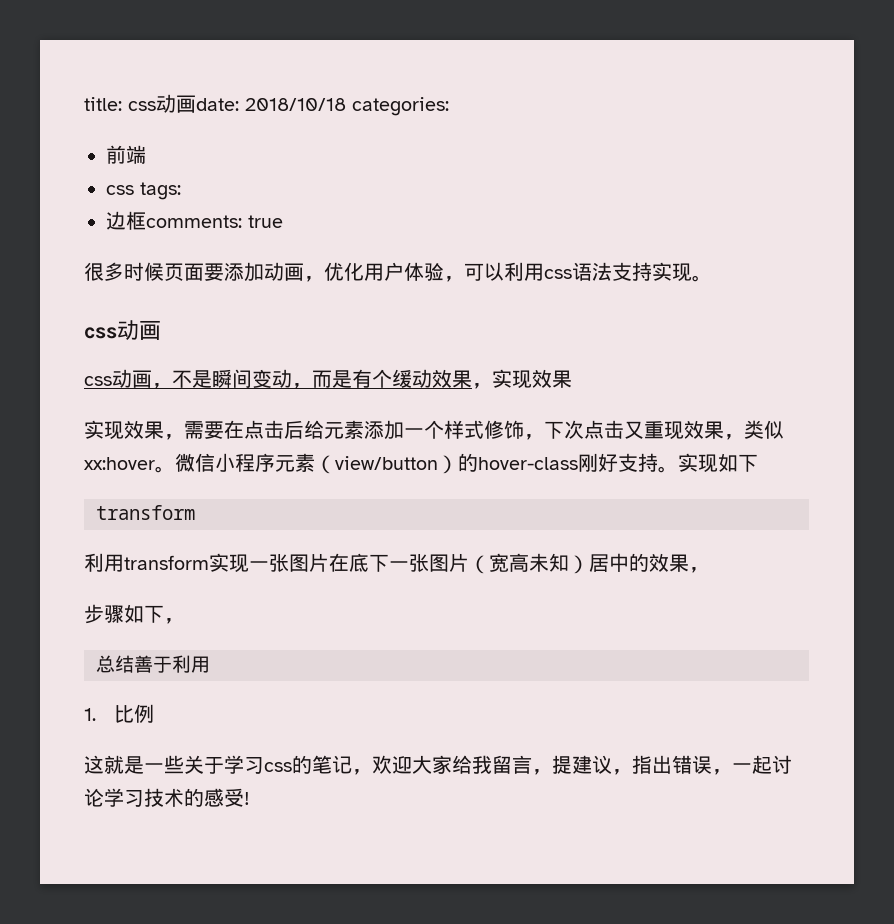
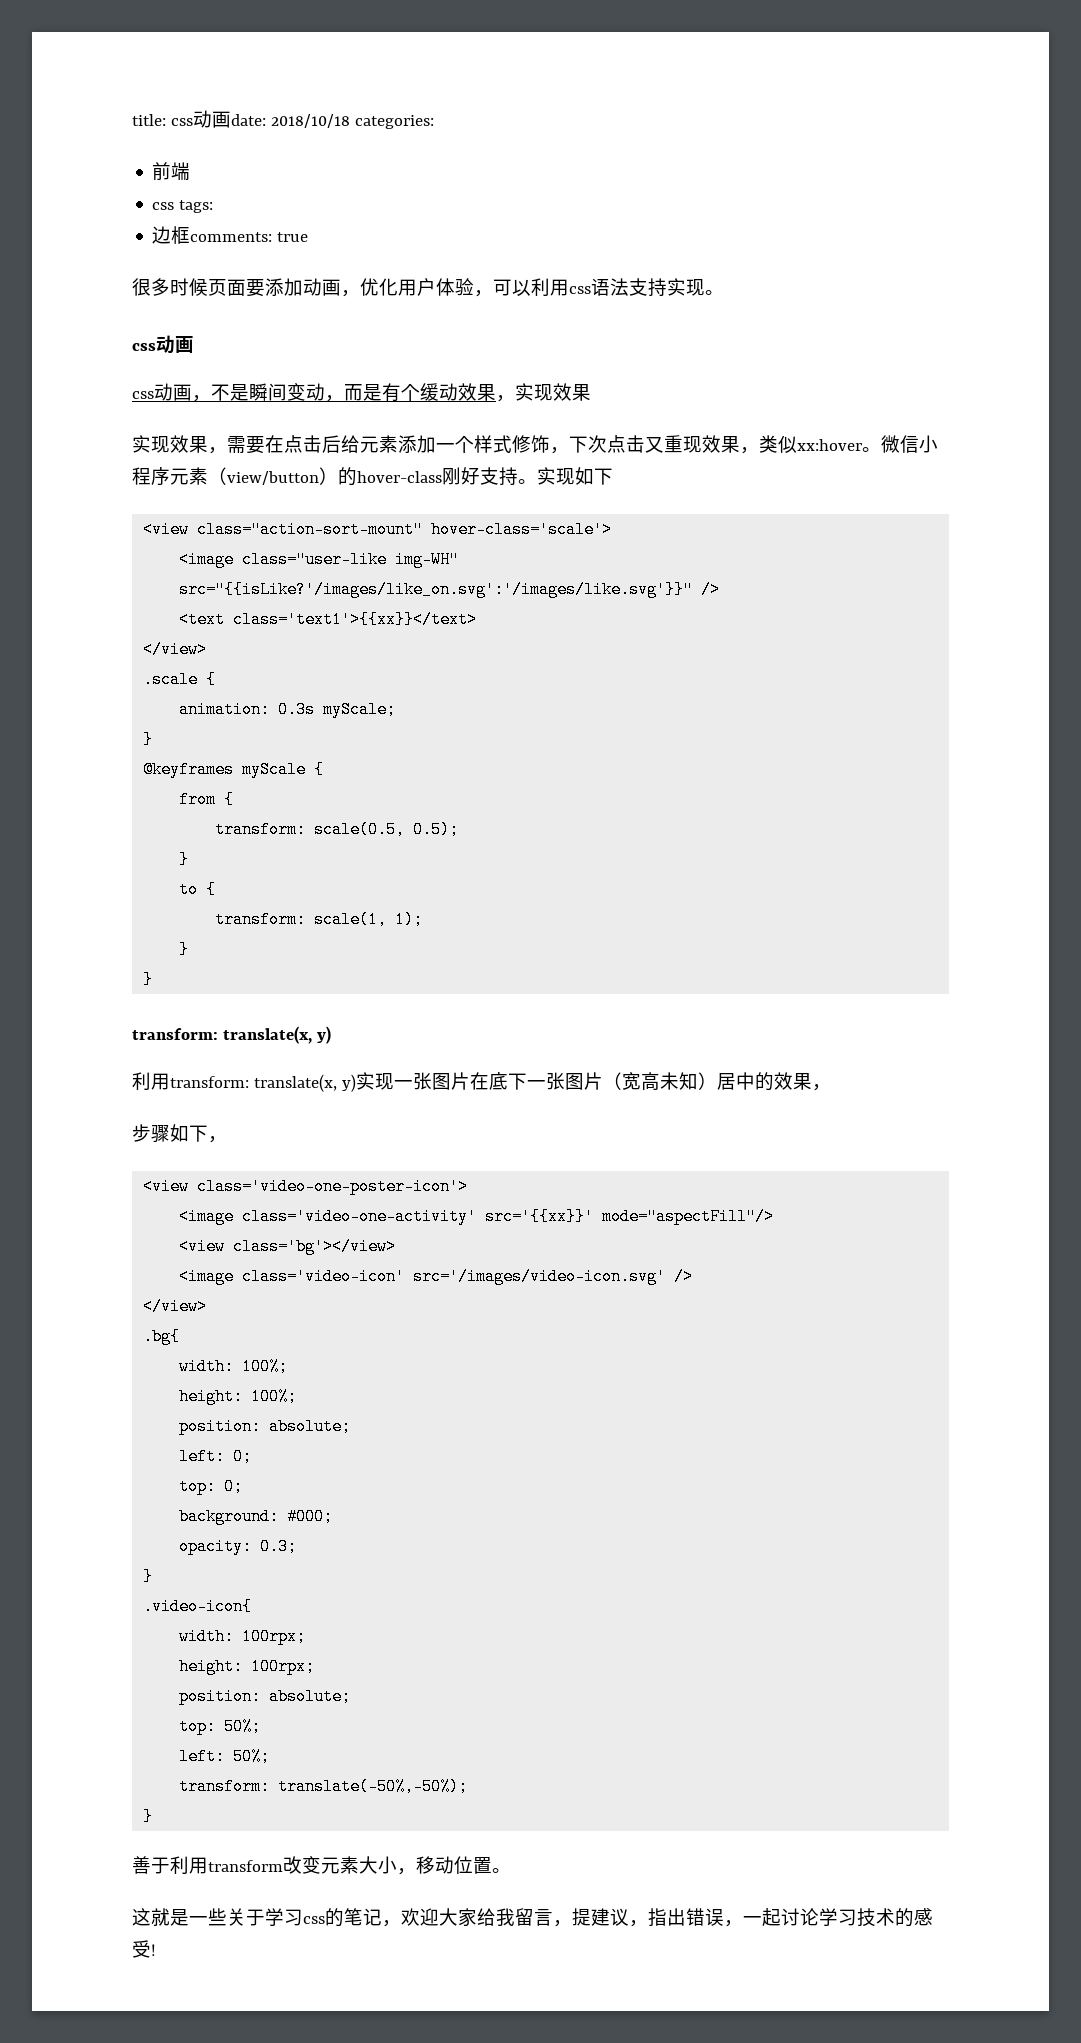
  实现如下
- transform
- 利用transform实现一张图片在底下一张图片（宽高未知）居中的效果，
+ <view class="action-sort-mount" hover-class='scale'>
+ <image class="user-like img-WH" src="{{isLike?'/images/like_on.svg':'/images/like.svg'}}" />
+ <text class='text1'>{{xx}}</text>
+ </view>
+ .scale {
+ animation: 0.3s myScale;
+ }
+ @keyframes myScale {
+ from {
+ transform: scale(0.5, 0.5);
+ }
+ to {
+ transform: scale(1, 1);
+ }
+ }
+ transform: translate(x, y)
+ 利用transform: translate(x, y)实现一张图片在底下一张图片（宽高未知）居中的效果，
- 总结善于利用
- 1.比例
+ <view class='video-one-poster-icon'>
+ <image class='video-one-activity' src='{{xx}}' mode="aspectFill"/>
+ <view class='bg'></view>
+ <image class='video-icon' src='/images/video-icon.svg' />
+ </view>
+ .bg{
+ width: 100%;
+ height: 100%;
+ position: absolute;
+ left: 0;
+ top: 0;
+ background: #000;
+ opacity: 0.3;
+ }
+ .video-icon{
+ width: 100rpx;
+ height: 100rpx;
+ position: absolute;
+ top: 50%;
+ left: 50%;
+ transform: translate(-50%,-50%);
+ }
+ 善于利用transform改变元素大小，移动位置。

